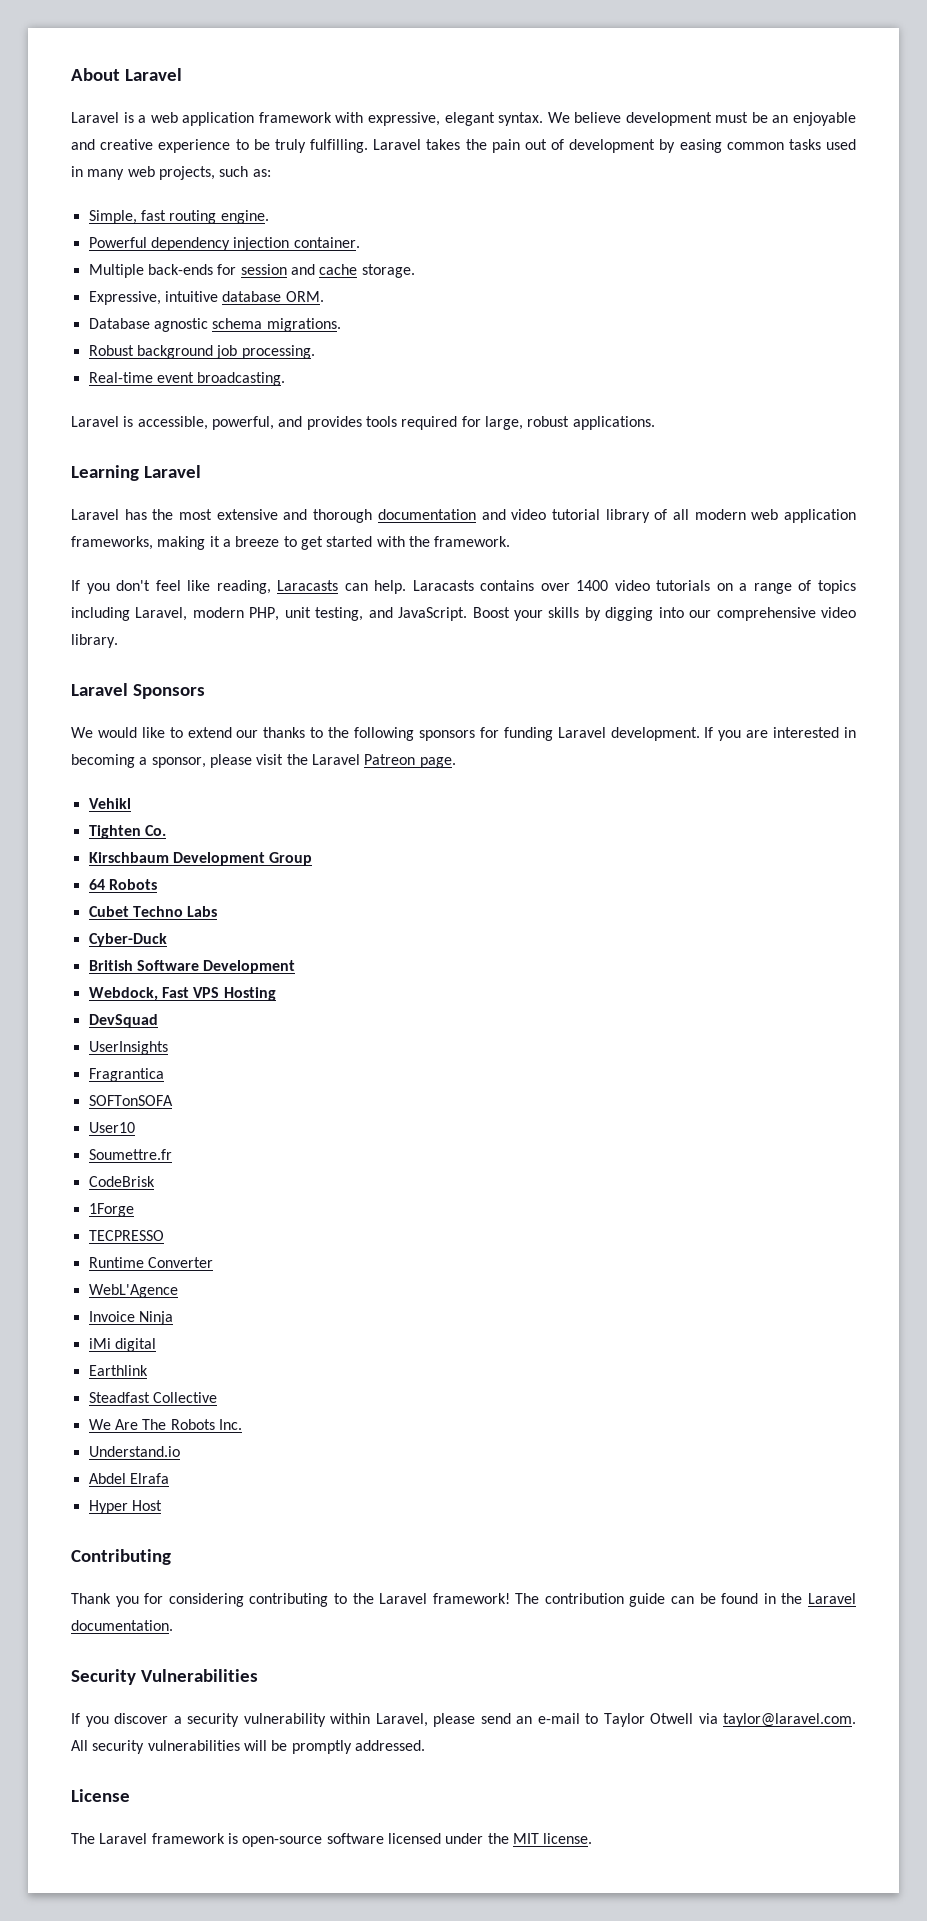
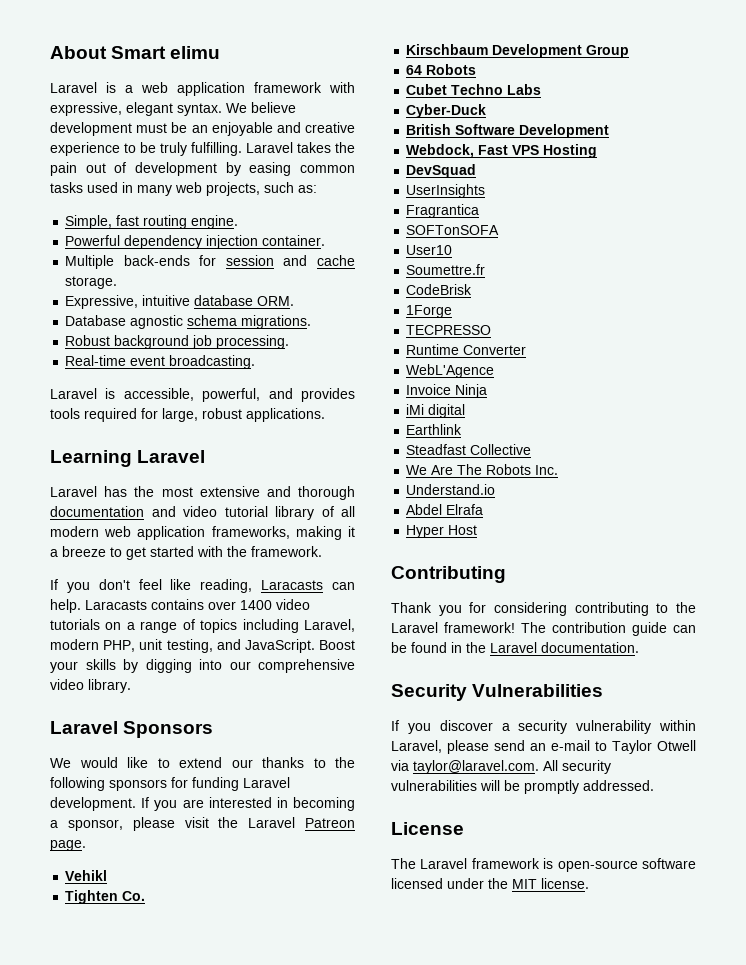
- About Laravel
+ About Smart elimu

